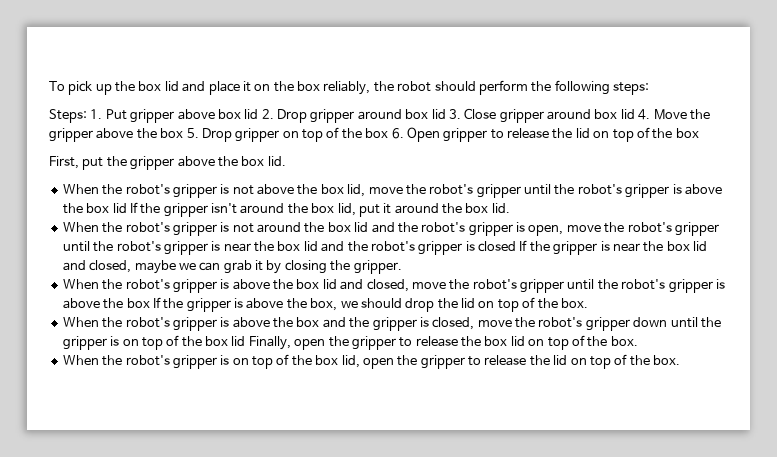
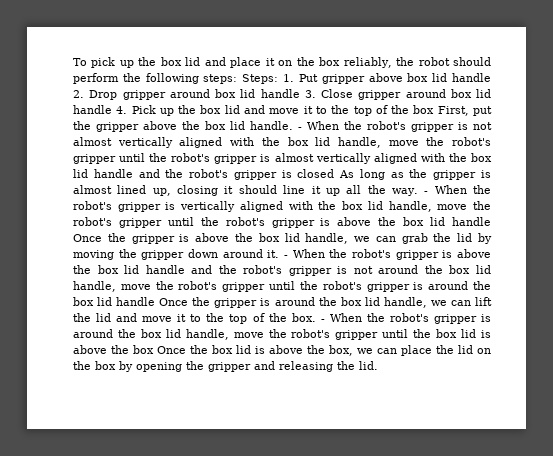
- To pick up the box lid and place it on the box reliably, the robot should perform the following steps:
- Steps:
+ To pick up the box lid and place it on the box reliably, the robot should perform the following steps: Steps:
- 1. Put gripper above box lid 2. Drop gripper around box lid 3. Close gripper around box lid 4. Move the gripper above the box 5. Drop gripper on top of the box 6. Open gripper to release the lid on top of the box
- First, put the gripper above the box lid.
- When the robot's gripper is not above the box lid, move the robot's gripper until the robot's gripper is above the box lid If the gripper isn't around the box lid, put it around the box lid.
- When the robot's gripper is not around the box lid and the robot's gripper is open, move the robot's gripper until the robot's gripper is near the box lid and the robot's gripper is closed If the gripper is near the box lid and closed, maybe we can grab it by closing the gripper.
- When the robot's gripper is above the box lid and closed, move the robot's gripper until the robot's gripper is above the box If the gripper is above the box, we should drop the lid on top of the box.
- When the robot's gripper is above the box and the gripper is closed, move the robot's gripper down until the gripper is on top of the box lid Finally, open the gripper to release the box lid on top of the box.
- When the robot's gripper is on top of the box lid, open the gripper to release the lid on top of the box.
+ 1. Put gripper above box lid handle 2. Drop gripper around box lid handle 3. Close gripper around box lid handle 4. Pick up the box lid and move it to the top of the box First, put the gripper above the box lid handle. - When the robot's gripper is not almost vertically aligned with the box lid handle, move the robot's gripper until the robot's gripper is almost vertically aligned with the box lid handle and the robot's gripper is closed As long as the gripper is almost lined up, closing it should line it up all the way. - When the robot's gripper is vertically aligned with the box lid handle, move the robot's gripper until the robot's gripper is above the box lid handle Once the gripper is above the box lid handle, we can grab the lid by moving the gripper down around it. - When the robot's gripper is above the box lid handle and the robot's gripper is not around the box lid handle, move the robot's gripper until the robot's gripper is around the box lid handle Once the gripper is around the box lid handle, we can lift the lid and move it to the top of the box. - When the robot's gripper is around the box lid handle, move the robot's gripper until the box lid is above the box Once the box lid is above the box, we can place the lid on the box by opening the gripper and releasing the lid.

